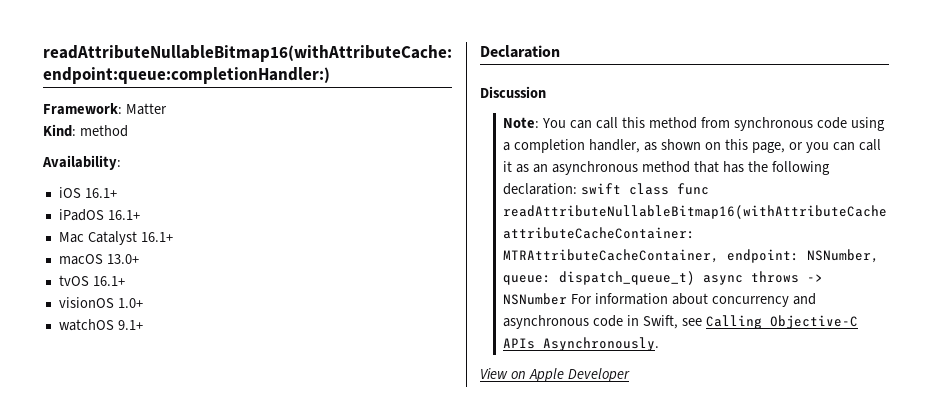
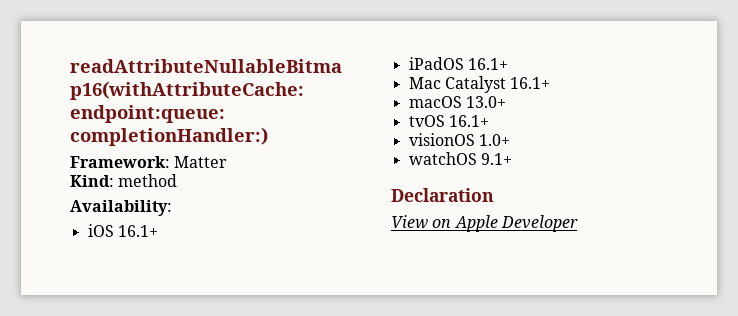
- Discussion
- Note: You can call this method from synchronous code using a completion handler, as shown on this page, or you can call it as an asynchronous method that has the following declaration: swift class func readAttributeNullableBitmap16(withAttributeCache attributeCacheContainer: MTRAttributeCacheContainer, endpoint: NSNumber, queue: dispatch_queue_t) async throws -> NSNumber For information about concurrency and asynchronous code in Swift, see Calling Objective-C APIs Asynchronously.

